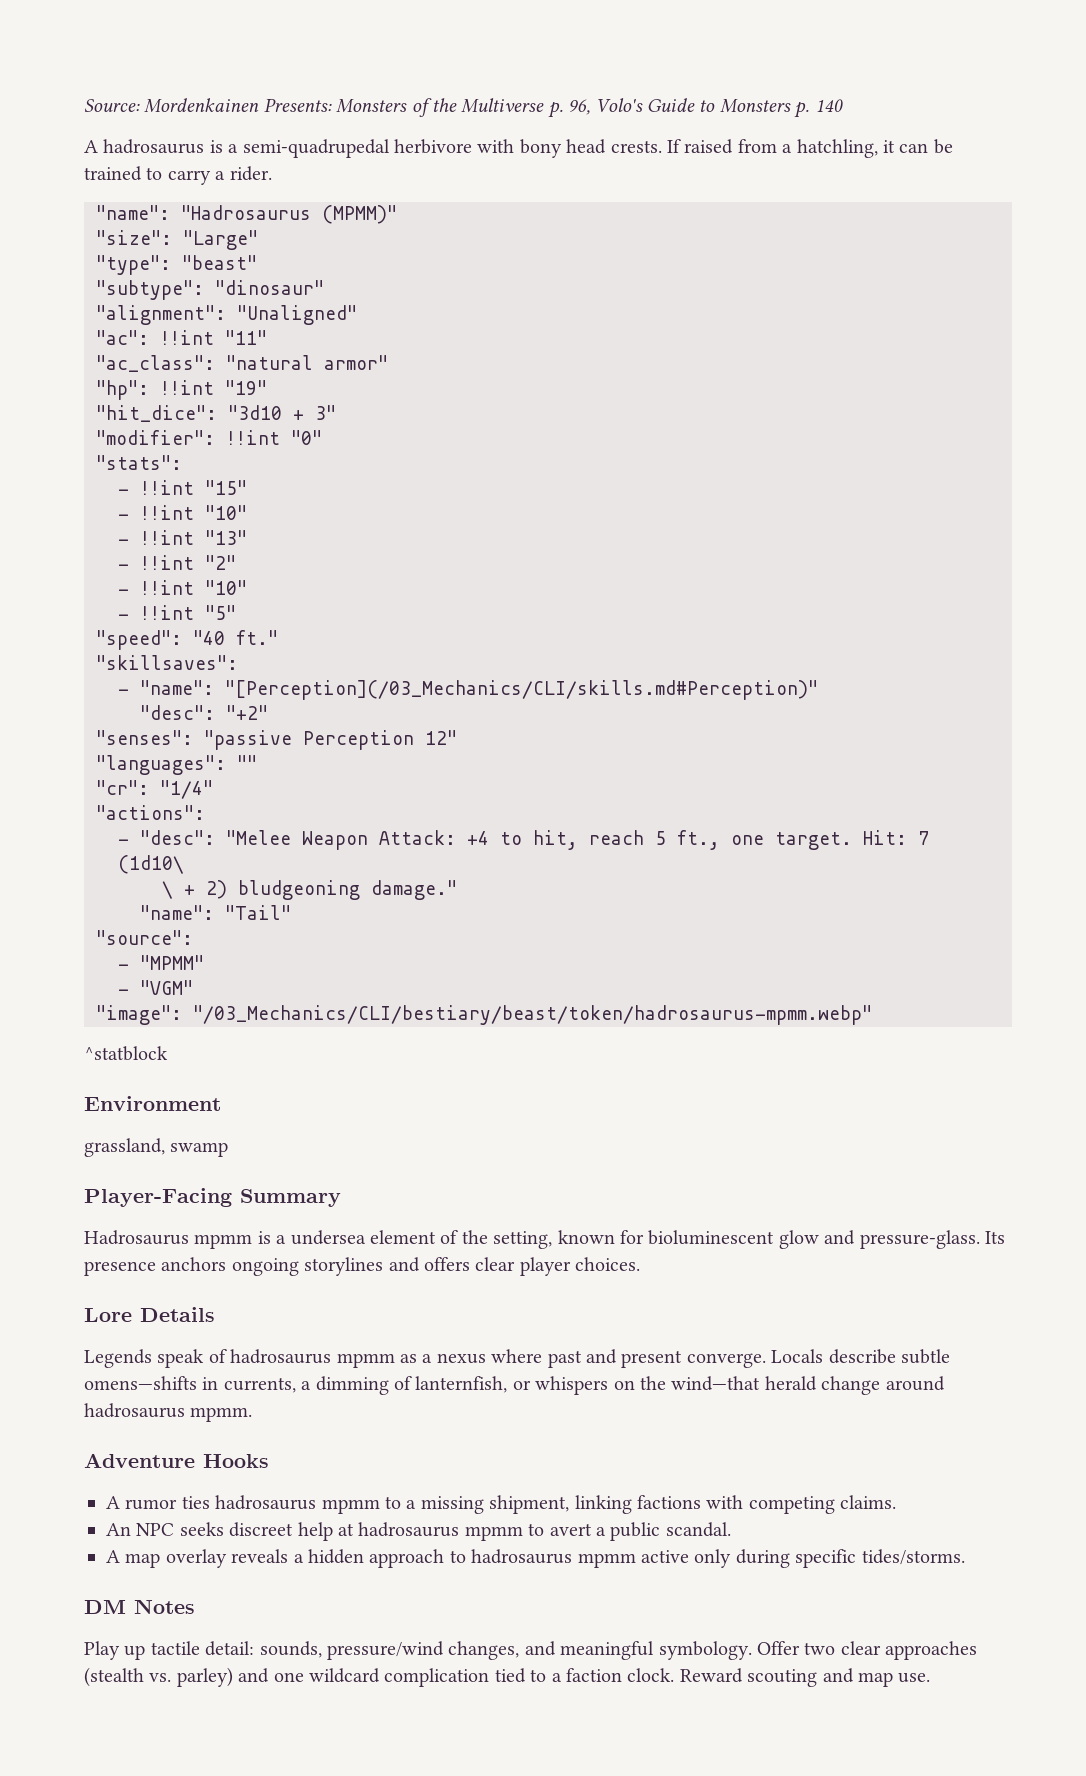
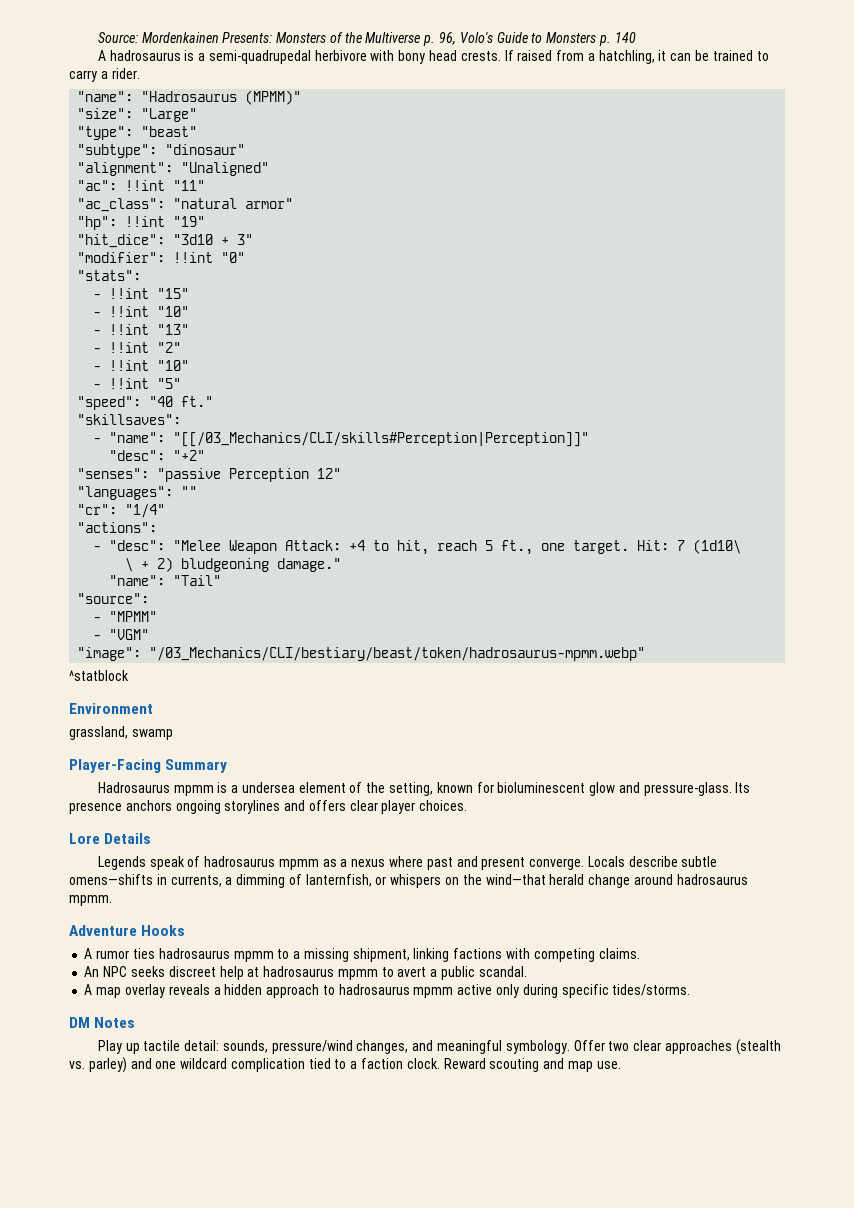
- - "name": "[Perception](/03_Mechanics/CLI/skills.md#Perception)"
+ - "name": "[[/03_Mechanics/CLI/skills#Perception|Perception]]"

